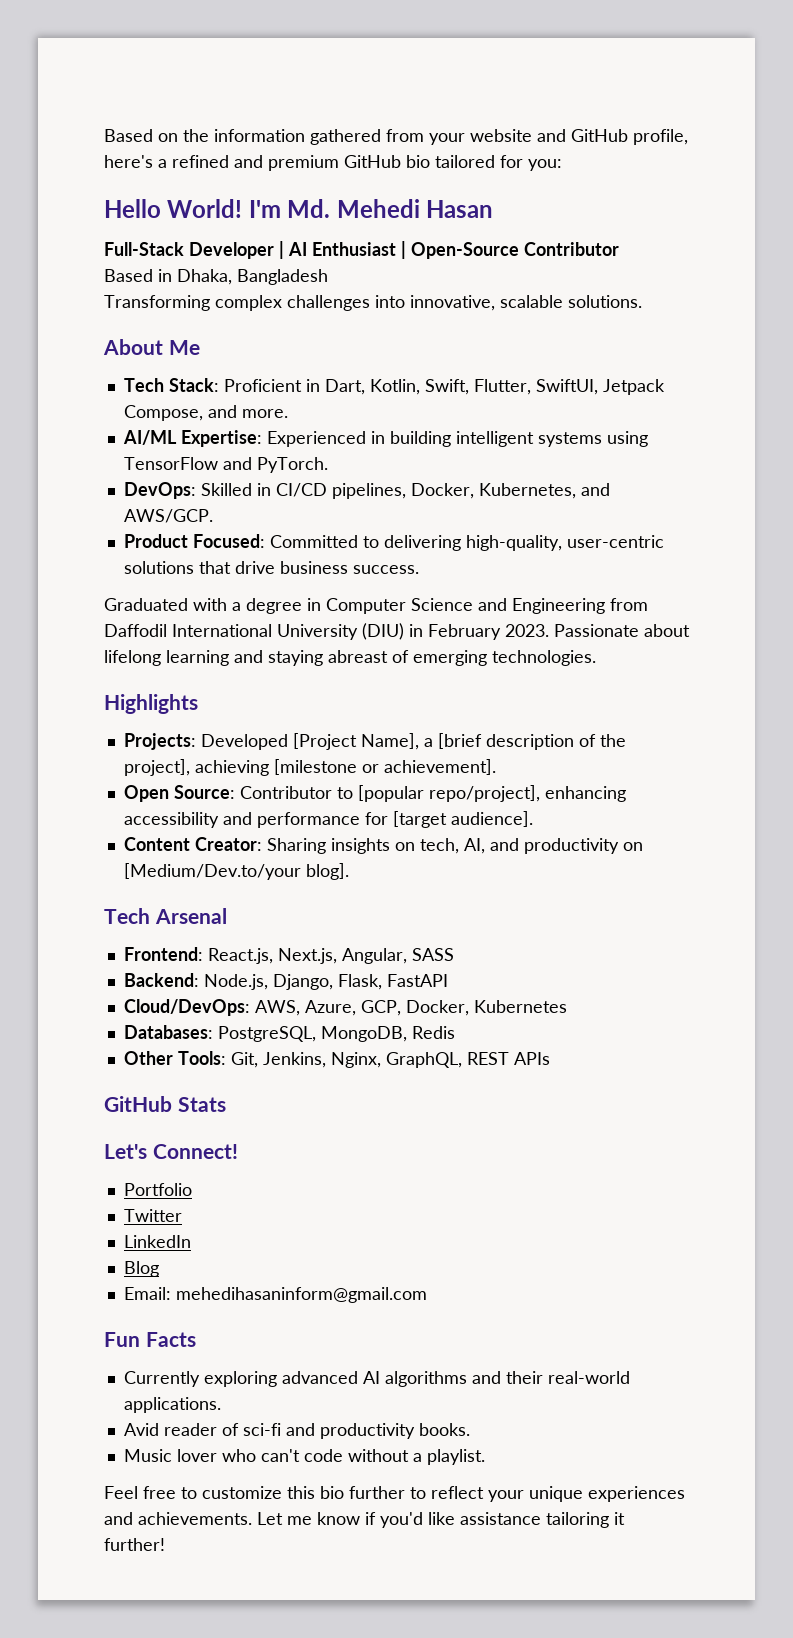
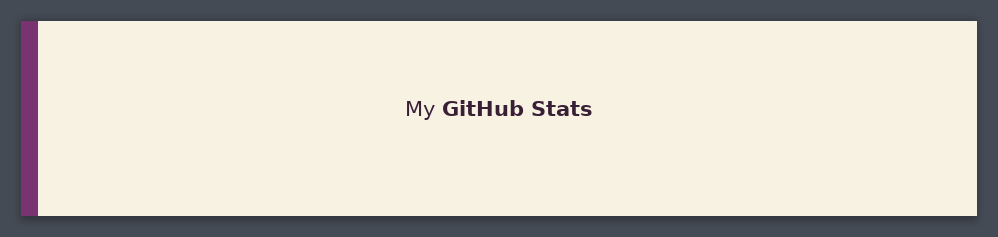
- Based on the information gathered from your website and GitHub profile, here's a refined and premium GitHub bio tailored for you:
- Hello World! I'm Md. Mehedi Hasan
- Full-Stack Developer | AI Enthusiast | Open-Source Contributor
- Based in Dhaka, Bangladesh
- Transforming complex challenges into innovative, scalable solutions.
- About Me
- Tech Stack: Proficient in Dart, Kotlin, Swift, Flutter, SwiftUI, Jetpack Compose, and more.
- AI/ML Expertise: Experienced in building intelligent systems using TensorFlow and PyTorch.
- DevOps: Skilled in CI/CD pipelines, Docker, Kubernetes, and AWS/GCP.
- Product Focused: Committed to delivering high-quality, user-centric solutions that drive business success.
- Graduated with a degree in Computer Science and Engineering from Daffodil International University (DIU) in February 2023. Passionate about lifelong learning and staying abreast of emerging technologies.
- Highlights
- Projects: Developed [Project Name], a [brief description of the project], achieving [milestone or achievement].
- Open Source: Contributor to [popular repo/project], enhancing accessibility and performance for [target audience].
- Content Creator: Sharing insights on tech, AI, and productivity on [Medium/Dev.to/your blog].
- Tech Arsenal
- Frontend: React.js, Next.js, Angular, SASS
- Backend: Node.js, Django, Flask, FastAPI
- Cloud/DevOps: AWS, Azure, GCP, Docker, Kubernetes
- Databases: PostgreSQL, MongoDB, Redis
- Other Tools: Git, Jenkins, Nginx, GraphQL, REST APIs
- GitHub Stats
- Let's Connect!
- Portfolio
- Twitter
- LinkedIn
- Blog
- Email: mehedihasaninform@gmail.com
- Fun Facts
- Currently exploring advanced AI algorithms and their real-world applications.
- Avid reader of sci-fi and productivity books.
- Music lover who can't code without a playlist.
- Feel free to customize this bio further to reflect your unique experiences and achievements. Let me know if you'd like assistance tailoring it further!
+ My GitHub Stats

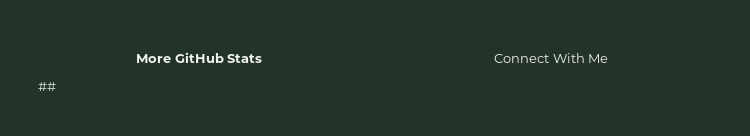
- My GitHub Stats
+ More GitHub Stats
+ ##
+ Connect With Me

